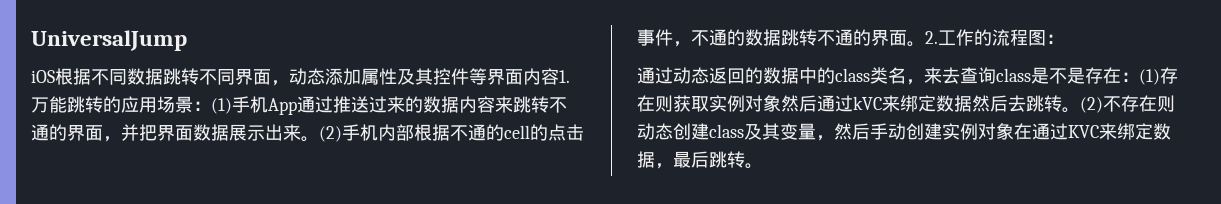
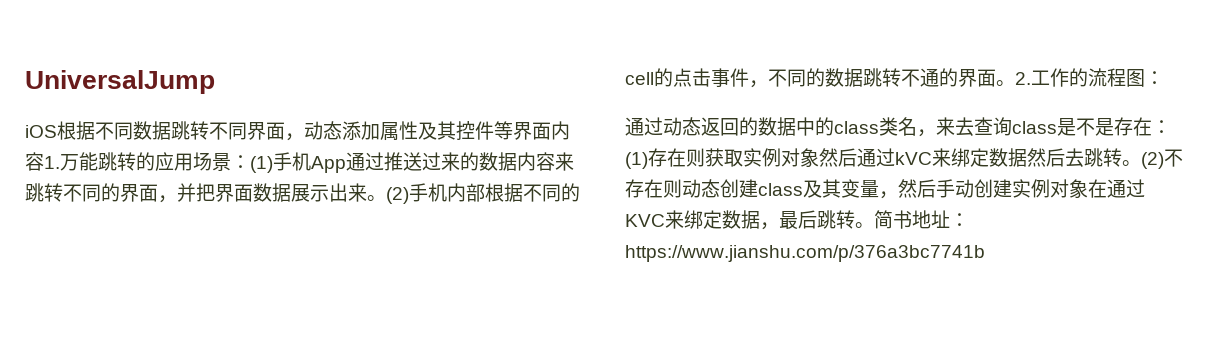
- iOS根据不同数据跳转不同界面，动态添加属性及其控件等界面内容1.万能跳转的应用场景：(1)手机App通过推送过来的数据内容来跳转不通的界面，并把界面数据展示出来。
+ iOS根据不同数据跳转不同界面，动态添加属性及其控件等界面内容1.万能跳转的应用场景：(1)手机App通过推送过来的数据内容来跳转不同的界面，并把界面数据展示出来。
- (2)手机内部根据不通的cell的点击事件，不通的数据跳转不通的界面。
+ (2)手机内部根据不同的cell的点击事件，不同的数据跳转不通的界面。
+ 简书地址：https://www.jianshu.com/p/376a3bc7741b

